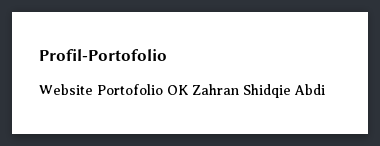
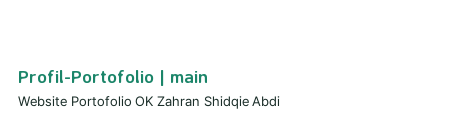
- Profil-Portofolio
+ Profil-Portofolio | main

